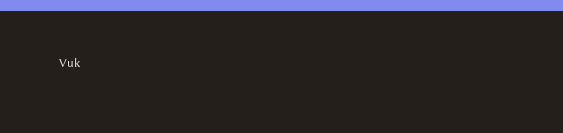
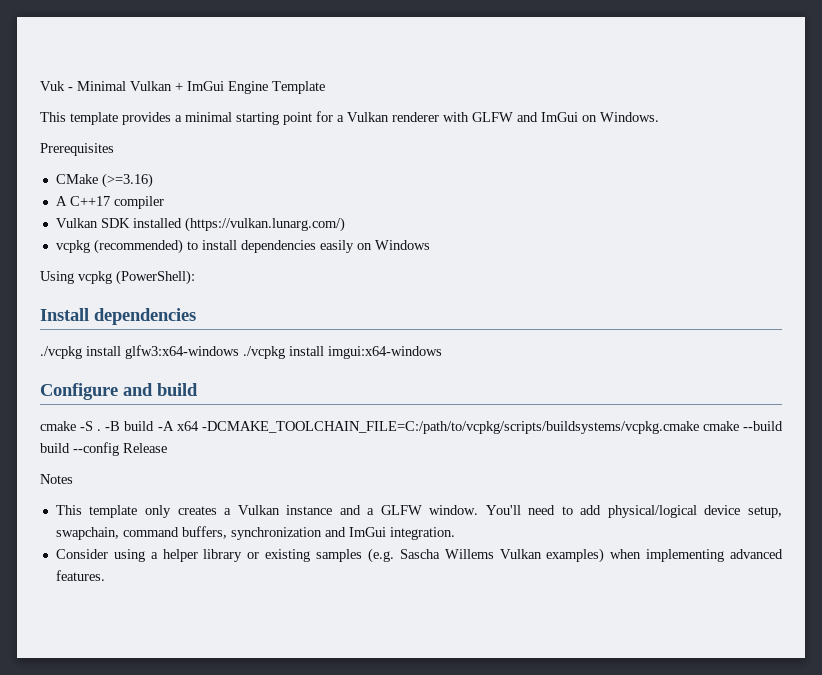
- Vuk
+ Vuk - Minimal Vulkan + ImGui Engine Template
+ This template provides a minimal starting point for a Vulkan renderer with GLFW and ImGui on Windows.
+ Prerequisites
+ CMake (>=3.16)
+ A C++17 compiler
+ Vulkan SDK installed (https://vulkan.lunarg.com/)
+ vcpkg (recommended) to install dependencies easily on Windows
+ Using vcpkg (PowerShell):
+ Install dependencies
+ ./vcpkg install glfw3:x64-windows ./vcpkg install imgui:x64-windows
+ Configure and build
+ cmake -S . -B build -A x64 -DCMAKE_TOOLCHAIN_FILE=C:/path/to/vcpkg/scripts/buildsystems/vcpkg.cmake cmake --build build --config Release
+ Notes
+ This template only creates a Vulkan instance and a GLFW window. You'll need to add physical/logical device setup, swapchain, command buffers, synchronization and ImGui integration.
+ Consider using a helper library or existing samples (e.g. Sascha Willems Vulkan examples) when implementing advanced features.

